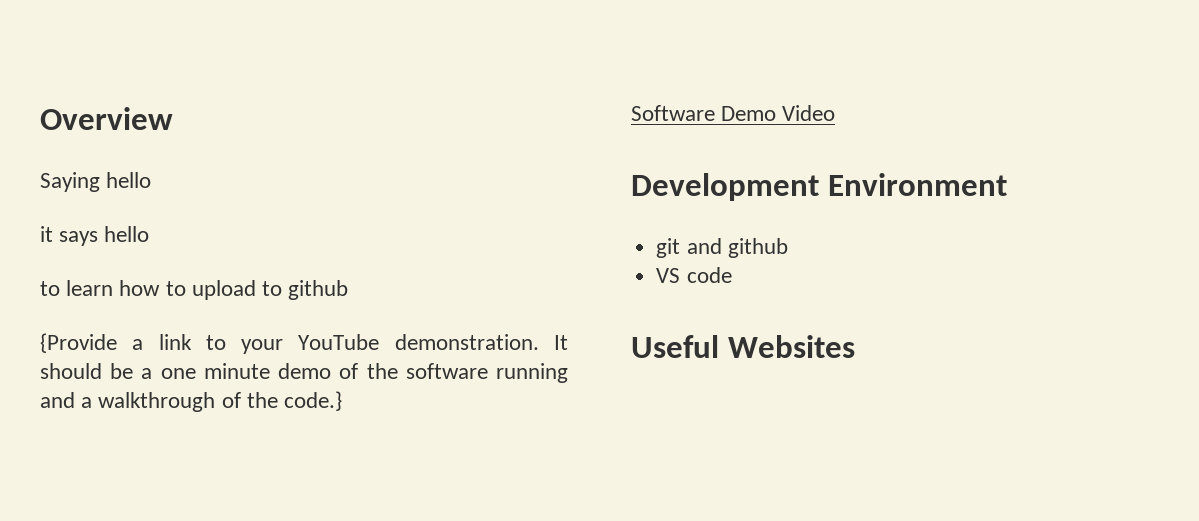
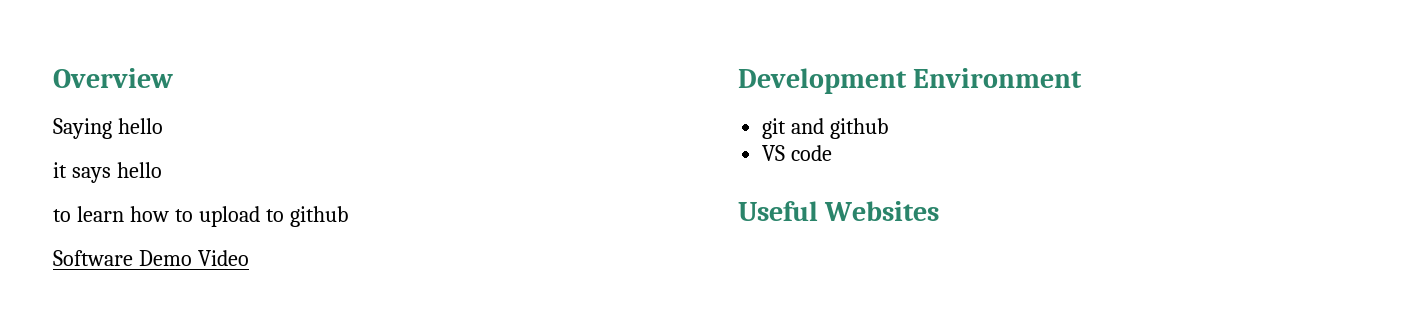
- {Provide a link to your YouTube demonstration. It should be a one minute demo of the software running and a walkthrough of the code.}

